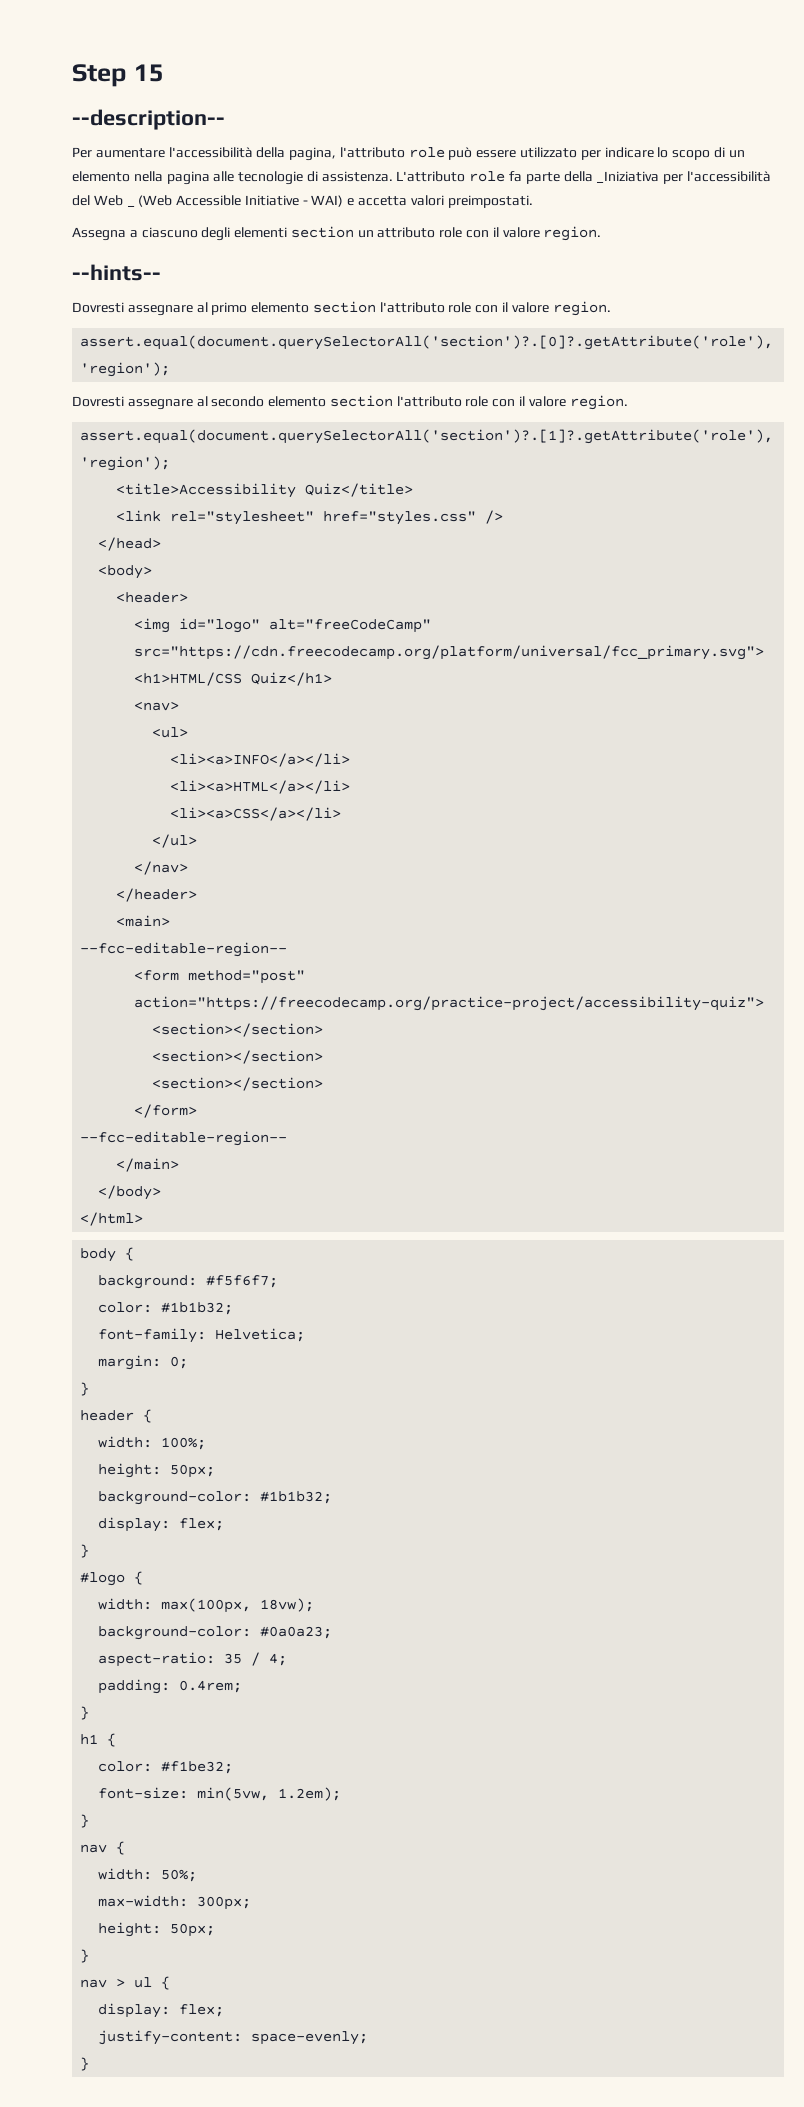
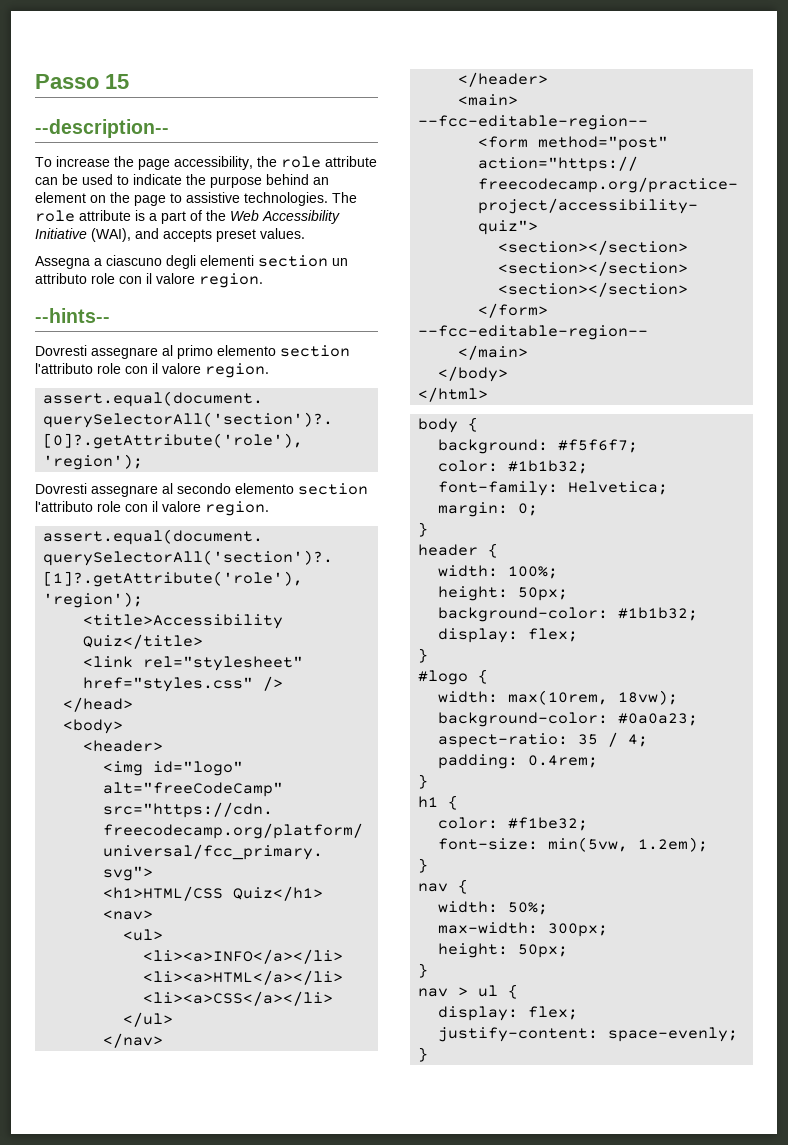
- Step 15
+ Passo 15
- Per aumentare l'accessibilità della pagina, l'attributo role può essere utilizzato per indicare lo scopo di un elemento nella pagina alle tecnologie di assistenza. L'attributo role fa parte della _Iniziativa per l'accessibilità del Web _ (Web Accessible Initiative - WAI) e accetta valori preimpostati.
+ To increase the page accessibility, the role attribute can be used to indicate the purpose behind an element on the page to assistive technologies. The role attribute is a part of the Web Accessibility Initiative (WAI), and accepts preset values.
- width: max(100px, 18vw);
+ width: max(10rem, 18vw);

